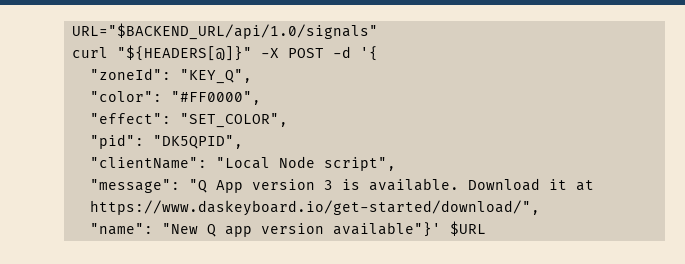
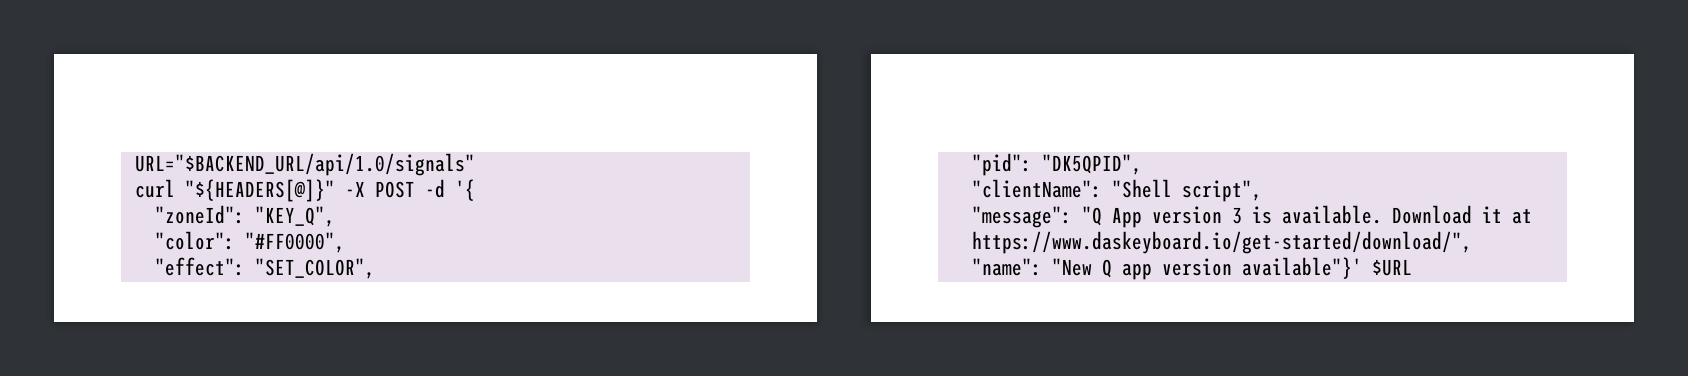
- "clientName": "Local Node script",
+ "clientName": "Shell script",

